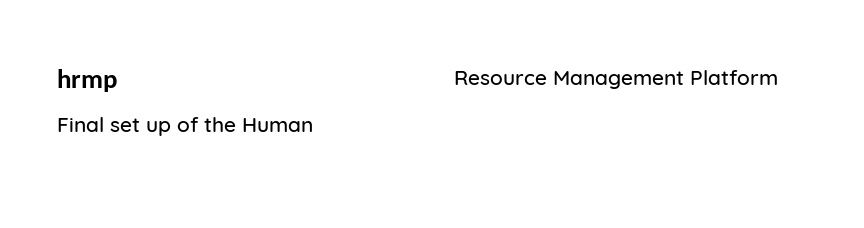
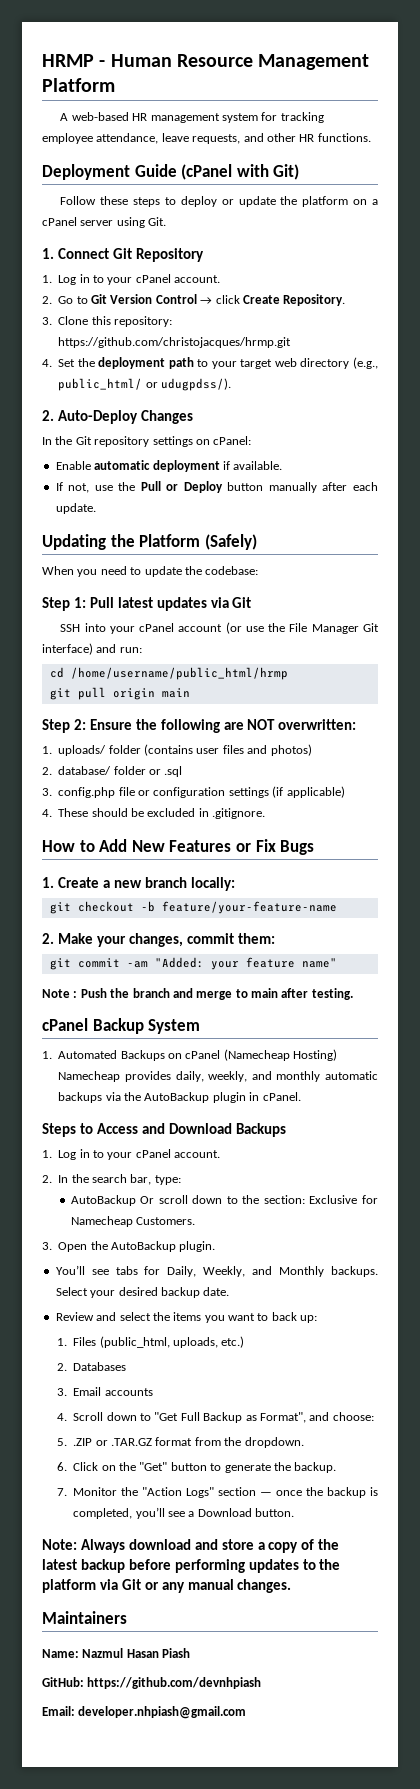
- hrmp
- Final set up of the Human Resource Management Platform
+ HRMP - Human Resource Management Platform
+ A web-based HR management system for tracking employee attendance, leave requests, and other HR functions.
+ Deployment Guide (cPanel with Git)
+ Follow these steps to deploy or update the platform on a cPanel server using Git.
+ 1. Connect Git Repository
+ 1. Log in to your cPanel account.
+ 2. Go to Git Version Control → click Create Repository.
+ 3. Clone this repository: https://github.com/christojacques/hrmp.git
+ 4. Set the deployment path to your target web directory (e.g., public_html/ or udugpdss/).
+ 2. Auto-Deploy Changes
+ In the Git repository settings on cPanel:
+ Enable automatic deployment if available.
+ If not, use the Pull or Deploy button manually after each update.
+ Updating the Platform (Safely)
+ When you need to update the codebase:
+ Step 1: Pull latest updates via Git
+ SSH into your cPanel account (or use the File Manager Git interface) and run:
+ cd /home/username/public_html/hrmp
+ git pull origin main
+ Step 2: Ensure the following are NOT overwritten:
+ 1. uploads/ folder (contains user files and photos)
+ 2. database/ folder or .sql
+ 3. config.php file or configuration settings (if applicable)
+ 4. These should be excluded in .gitignore.
+ How to Add New Features or Fix Bugs
+ 1. Create a new branch locally:
+ git checkout -b feature/your-feature-name
+ 2. Make your changes, commit them:
+ git commit -am "Added: your feature name"
+ Note : Push the branch and merge to main after testing.
+ cPanel Backup System
+ 1. Automated Backups on cPanel (Namecheap Hosting) Namecheap provides daily, weekly, and monthly automatic backups via the AutoBackup plugin in cPanel.
+ Steps to Access and Download Backups
+ 1. Log in to your cPanel account.
+ 2. In the search bar, type:
+ AutoBackup Or scroll down to the section: Exclusive for Namecheap Customers.
+ 3. Open the AutoBackup plugin.
+ You’ll see tabs for Daily, Weekly, and Monthly backups. Select your desired backup date.
+ Review and select the items you want to back up:
+ 1. Files (public_html, uploads, etc.)
+ 2. Databases
+ 3. Email accounts
+ 4. Scroll down to "Get Full Backup as Format", and choose:
+ 5. .ZIP or .TAR.GZ format from the dropdown.
+ 6. Click on the "Get" button to generate the backup.
+ 7. Monitor the "Action Logs" section — once the backup is completed, you’ll see a Download button.
+ Note: Always download and store a copy of the latest backup before performing updates to the platform via Git or any manual changes.
+ Maintainers
+ Name: Nazmul Hasan Piash
+ GitHub: https://github.com/devnhpiash
+ Email: developer.nhpiash@gmail.com

